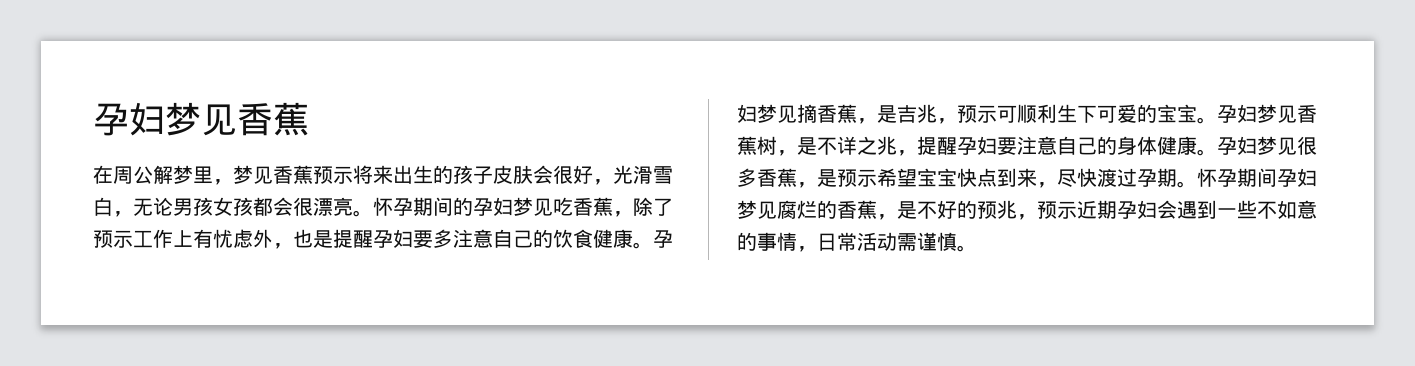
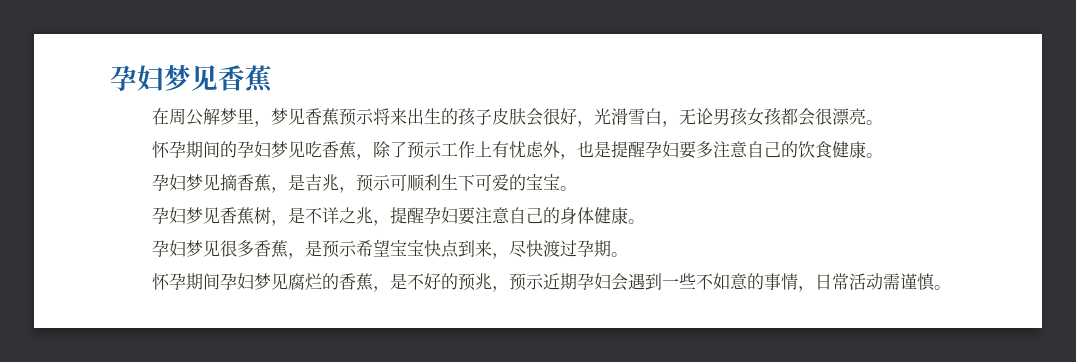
- 在周公解梦里，梦见香蕉预示将来出生的孩子皮肤会很好，光滑雪白，无论男孩女孩都会很漂亮。怀孕期间的孕妇梦见吃香蕉，除了预示工作上有忧虑外，也是提醒孕妇要多注意自己的饮食健康。孕妇梦见摘香蕉，是吉兆，预示可顺利生下可爱的宝宝。孕妇梦见香蕉树，是不详之兆，提醒孕妇要注意自己的身体健康。孕妇梦见很多香蕉，是预示希望宝宝快点到来，尽快渡过孕期。怀孕期间孕妇梦见腐烂的香蕉，是不好的预兆，预示近期孕妇会遇到一些不如意的事情，日常活动需谨慎。
+ 在周公解梦里，梦见香蕉预示将来出生的孩子皮肤会很好，光滑雪白，无论男孩女孩都会很漂亮。
+ 怀孕期间的孕妇梦见吃香蕉，除了预示工作上有忧虑外，也是提醒孕妇要多注意自己的饮食健康。
+ 孕妇梦见摘香蕉，是吉兆，预示可顺利生下可爱的宝宝。
+ 孕妇梦见香蕉树，是不详之兆，提醒孕妇要注意自己的身体健康。
+ 孕妇梦见很多香蕉，是预示希望宝宝快点到来，尽快渡过孕期。
+ 怀孕期间孕妇梦见腐烂的香蕉，是不好的预兆，预示近期孕妇会遇到一些不如意的事情，日常活动需谨慎。

